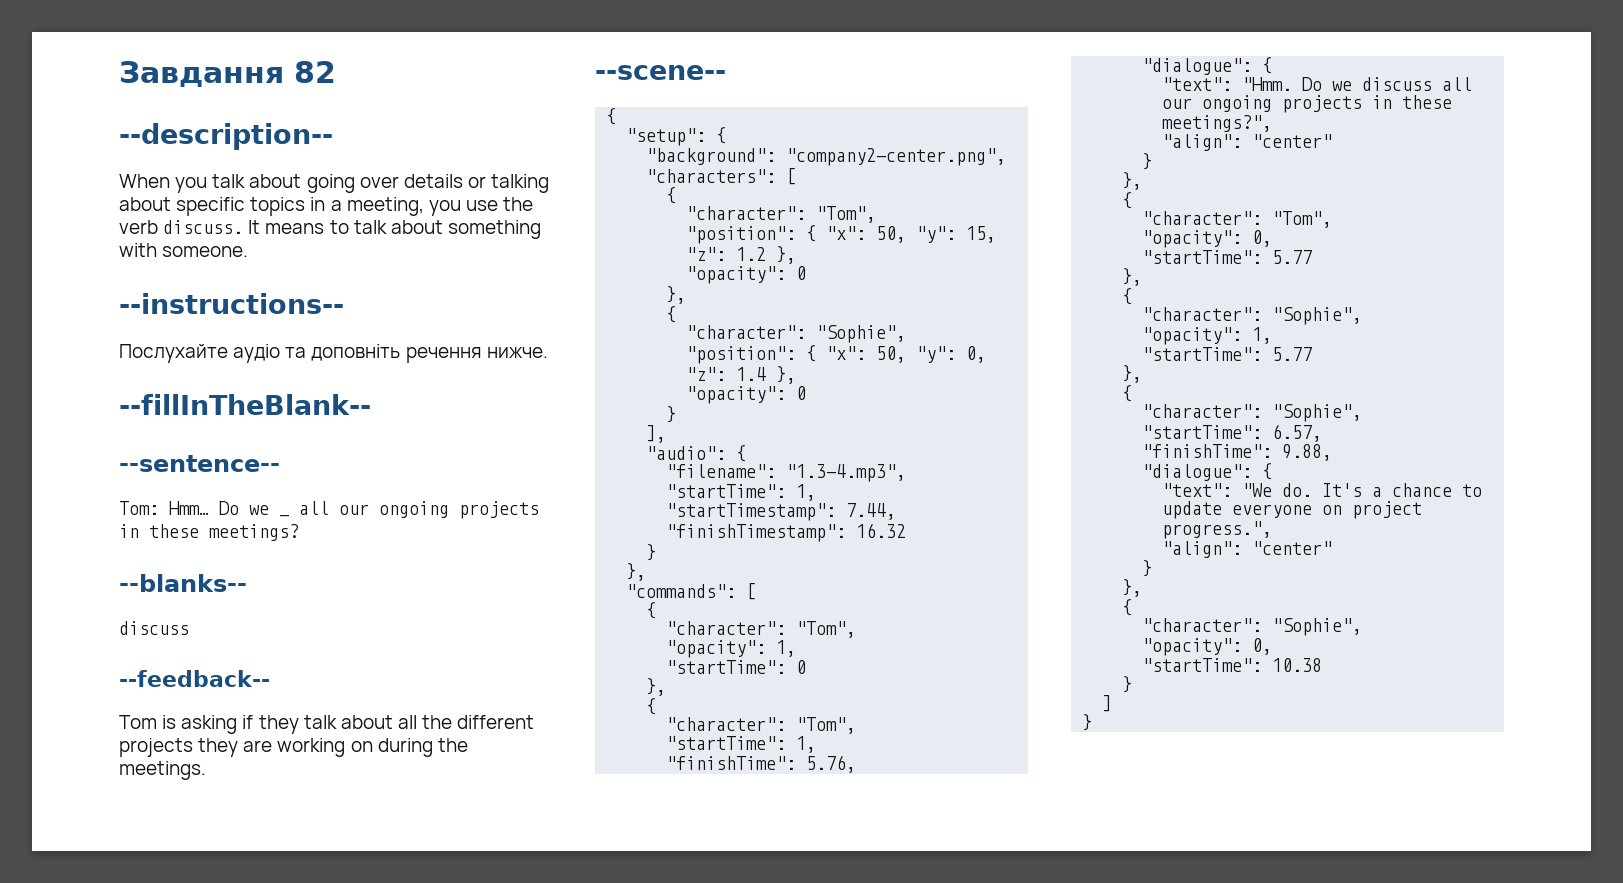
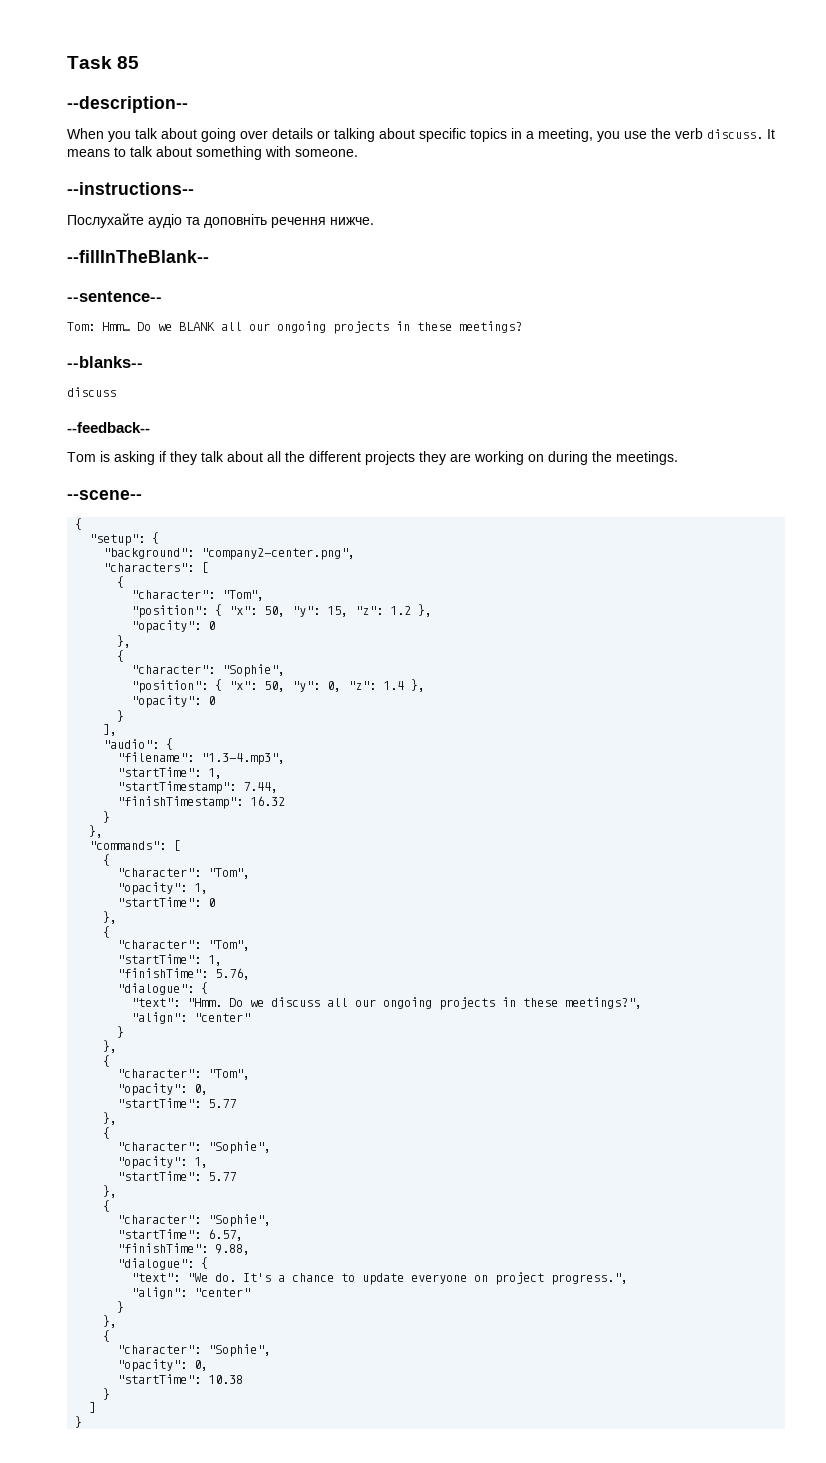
- Завдання 82
+ Task 85
- Do we _ all our ongoing projects in these meetings?
+ Do we BLANK all our ongoing projects in these meetings?

